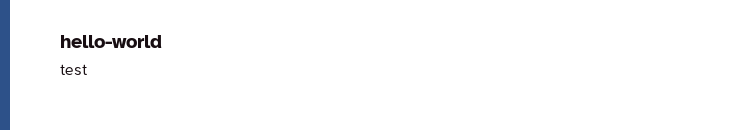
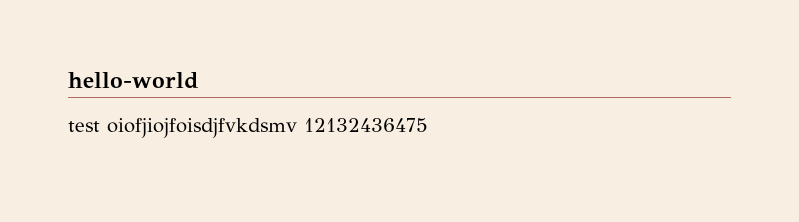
- test
+ test oiofjiojfoisdjfvkdsmv 12132436475

